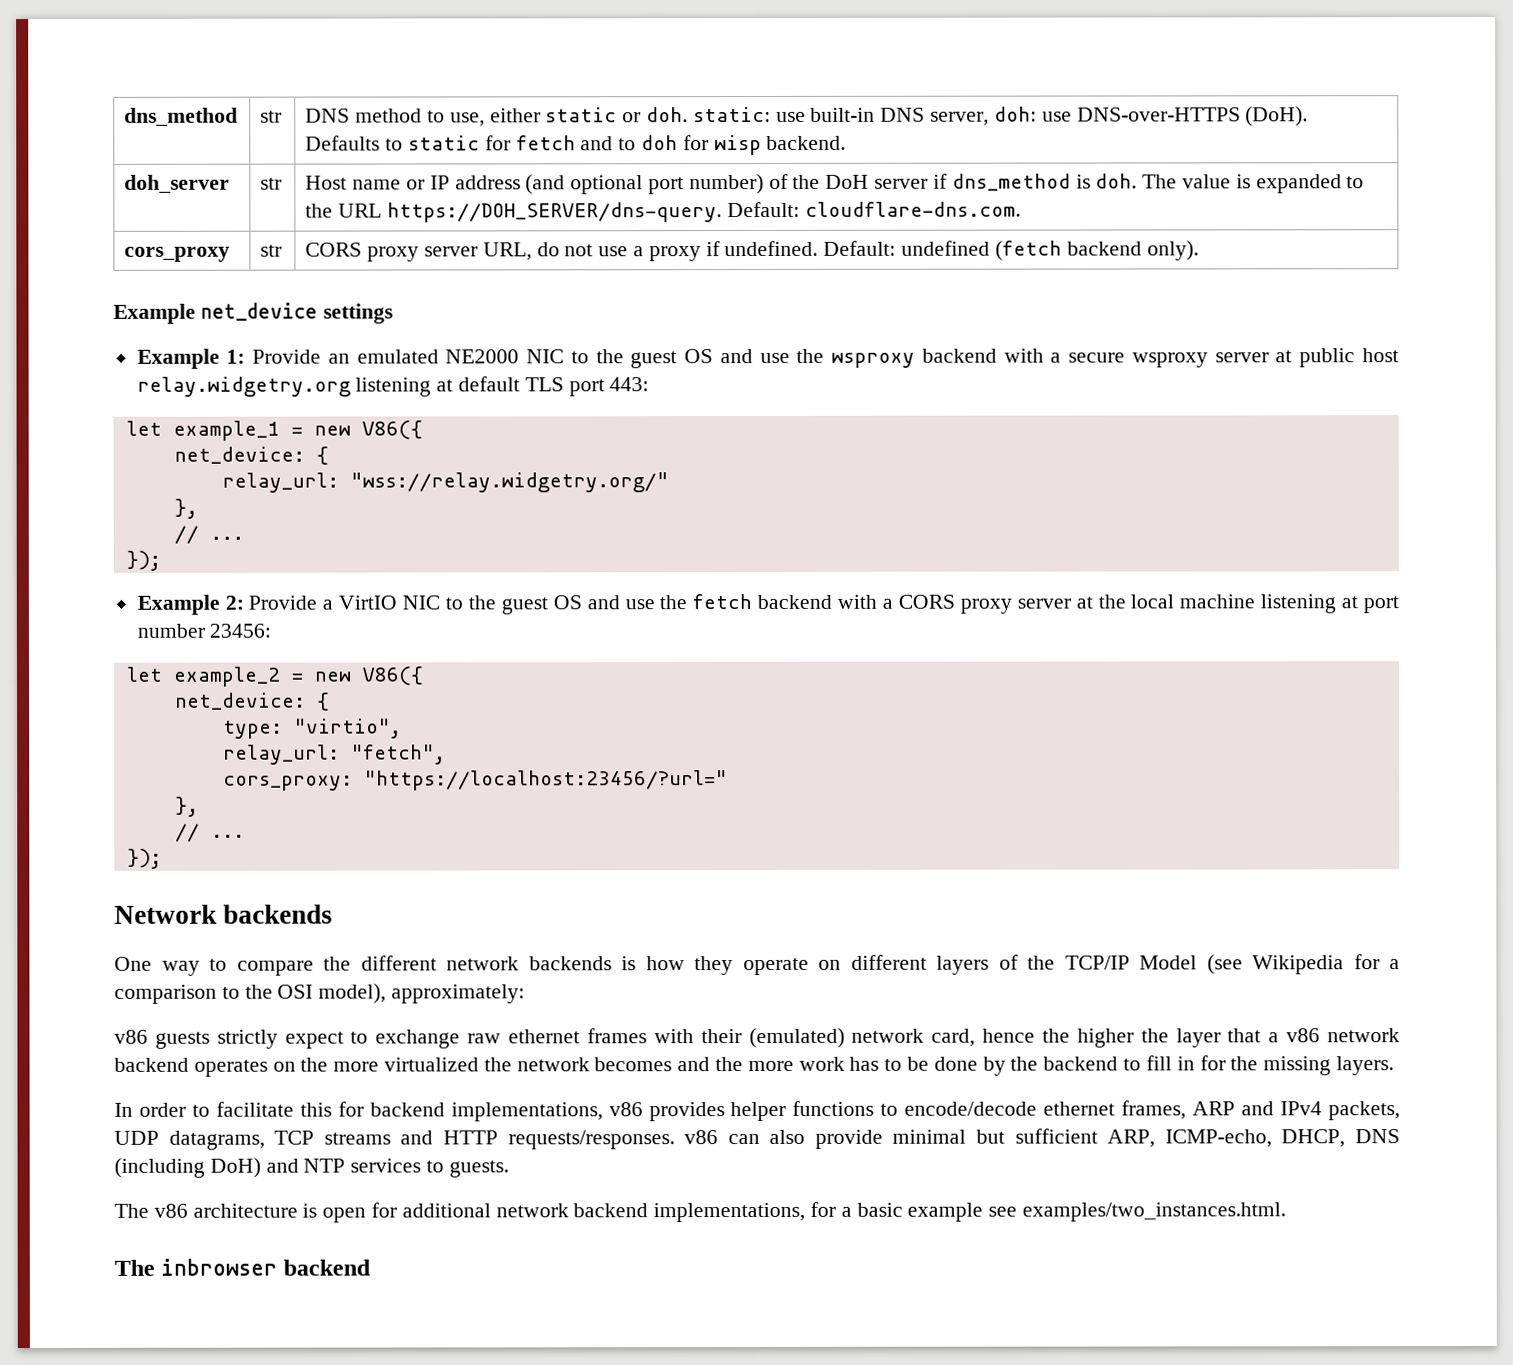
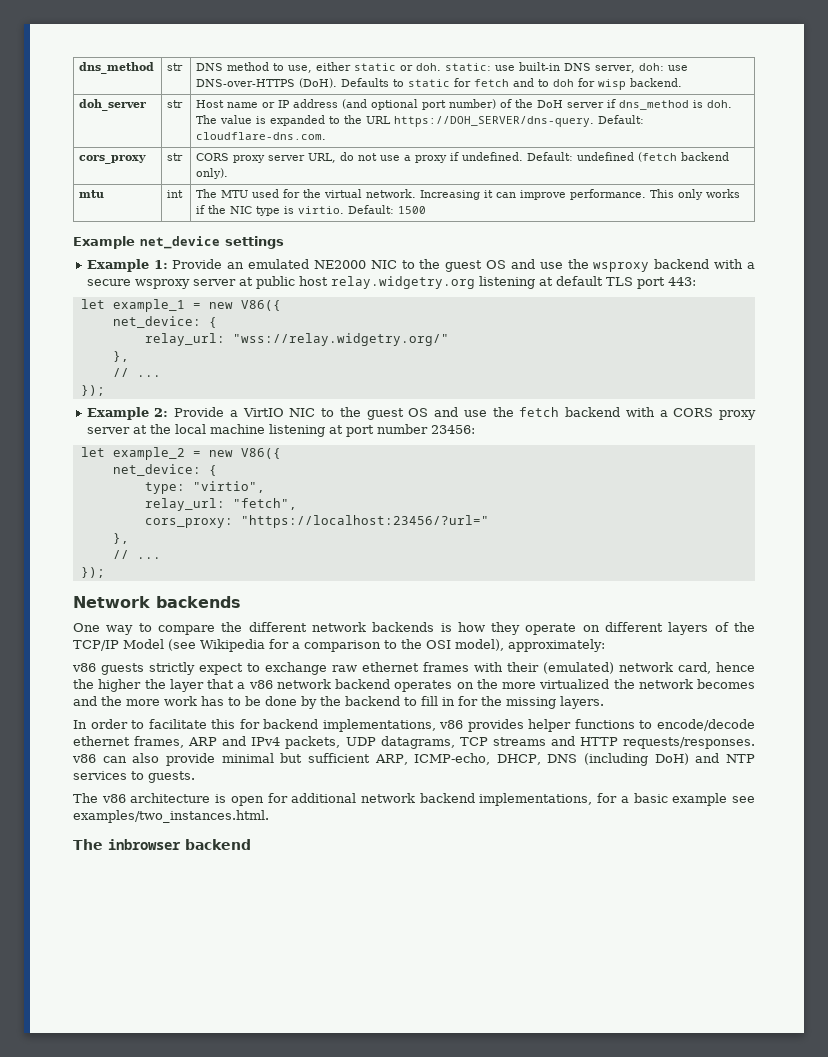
+ mtu | int | The MTU used for the virtual network. Increasing it can improve performance. This only works if the NIC type is virtio. Default: 1500

